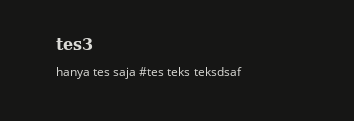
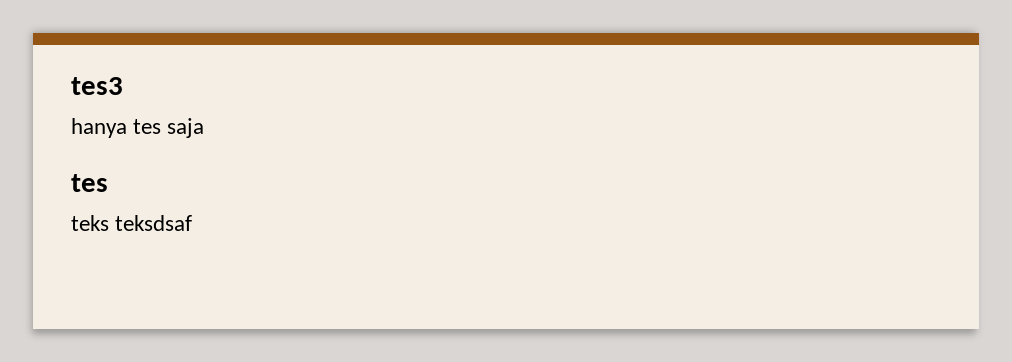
- hanya tes saja #tes teks teksdsaf
+ hanya tes saja
+ tes
+ teks teksdsaf

